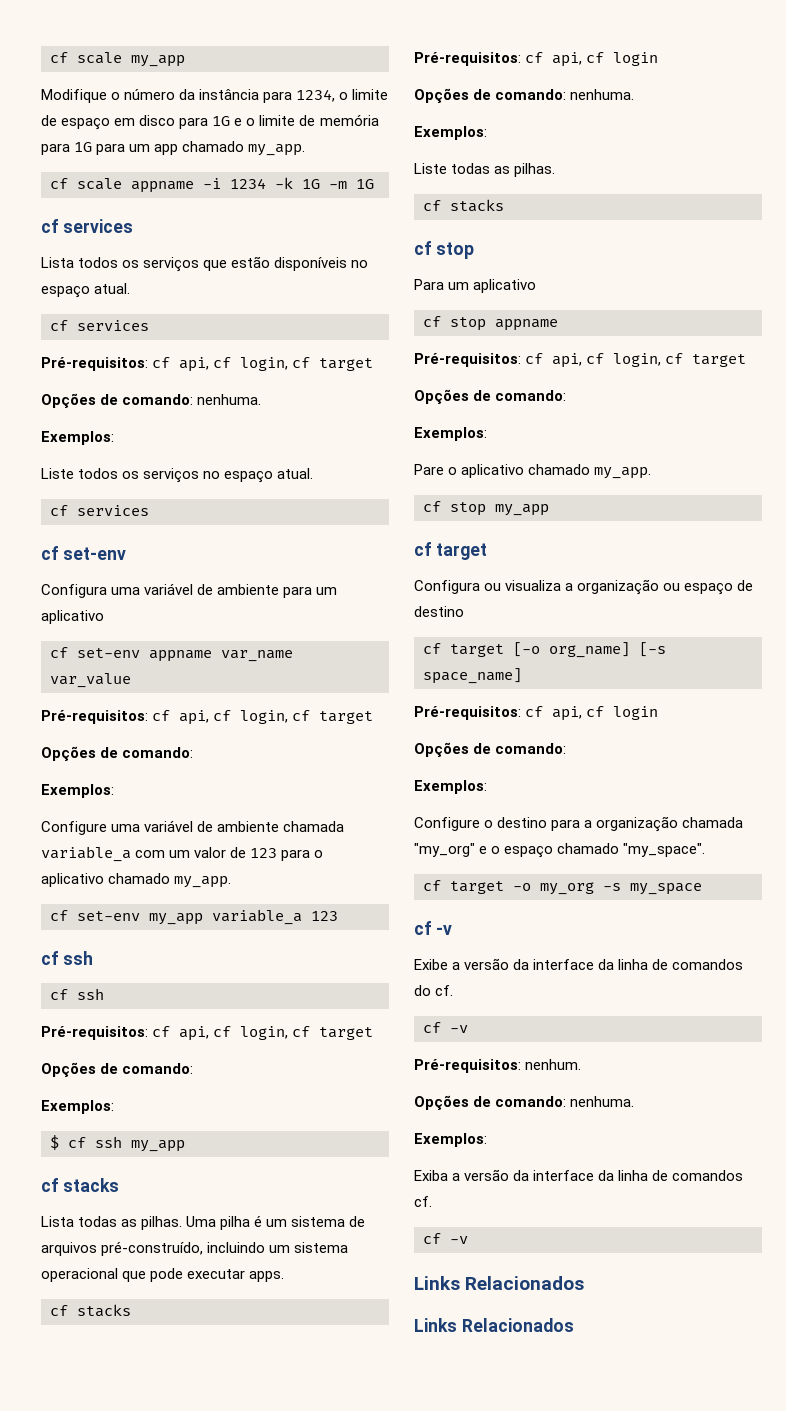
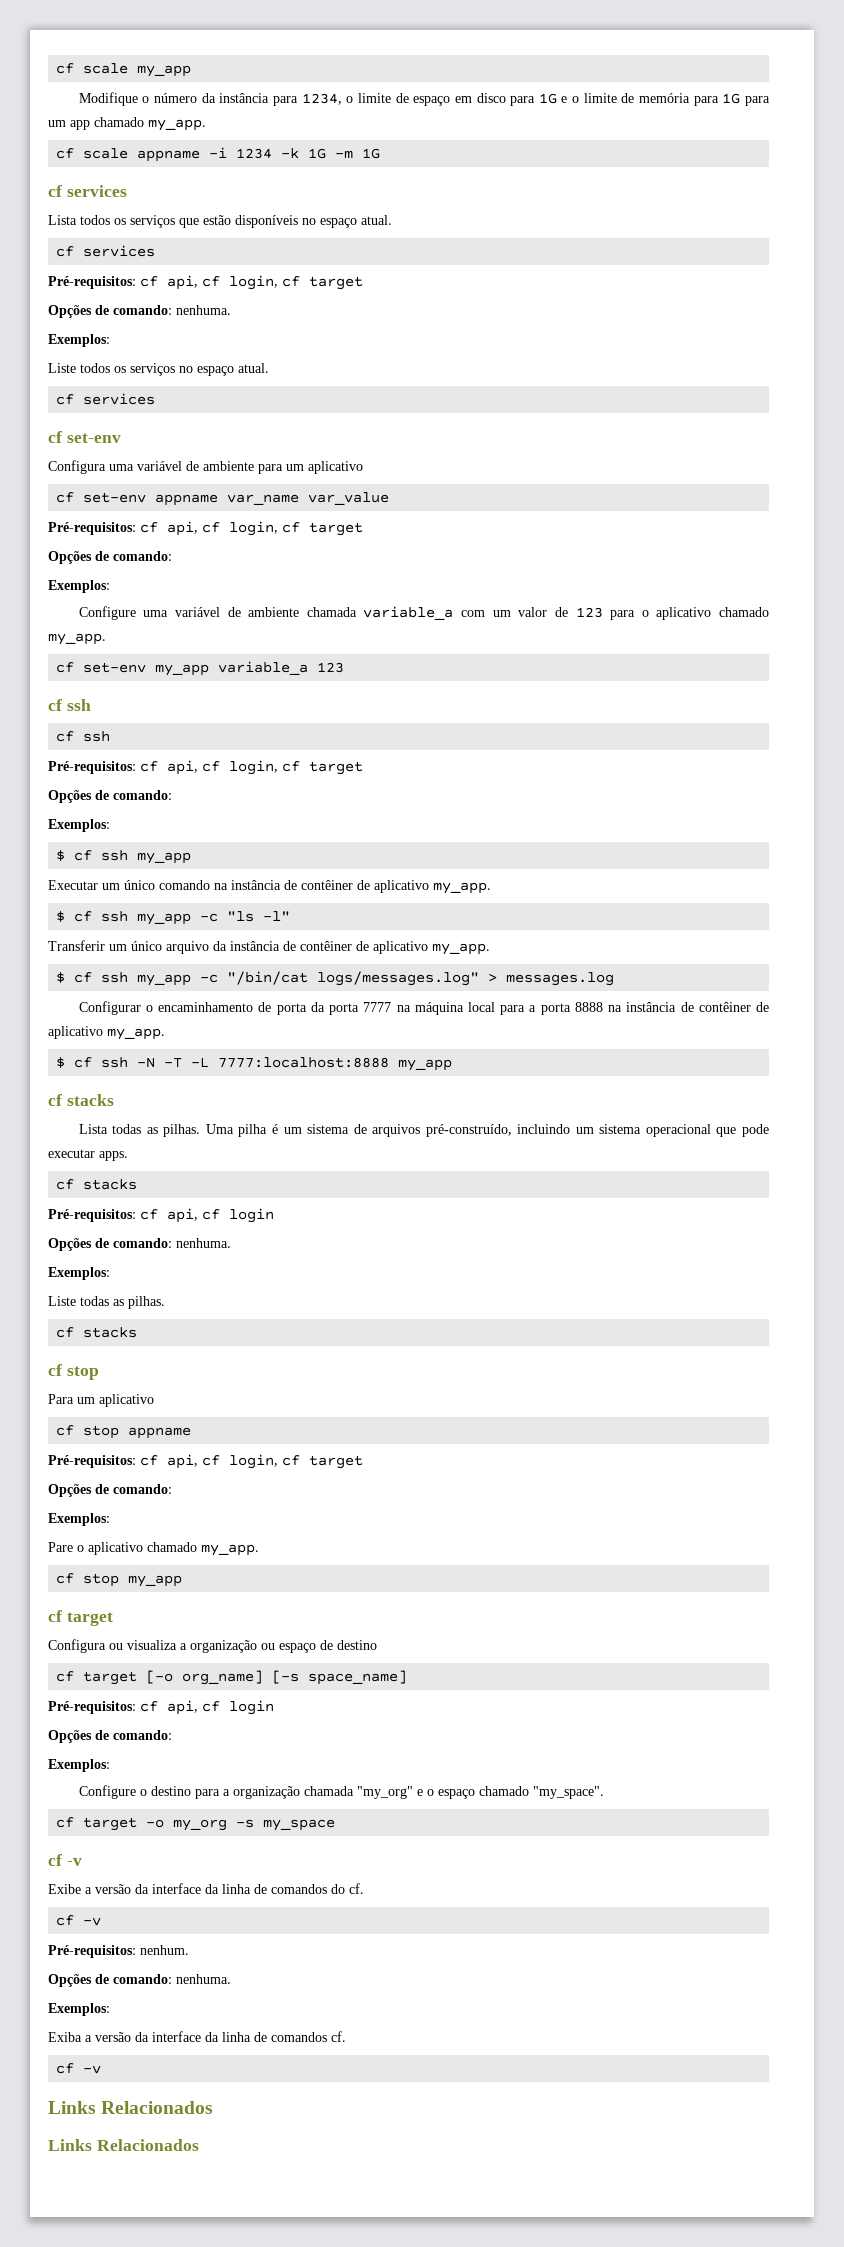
+ Executar um único comando na instância de contêiner de aplicativo my_app.
+ $ cf ssh my_app -c "ls -l"
+ Transferir um único arquivo da instância de contêiner de aplicativo my_app.
+ $ cf ssh my_app -c "/bin/cat logs/messages.log" > messages.log
+ Configurar o encaminhamento de porta da porta 7777 na máquina local para a porta 8888 na instância de contêiner de aplicativo my_app.
+ $ cf ssh -N -T -L 7777:localhost:8888 my_app

